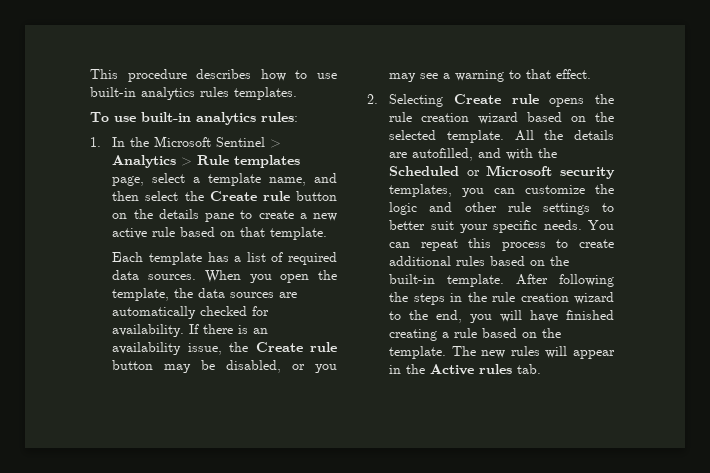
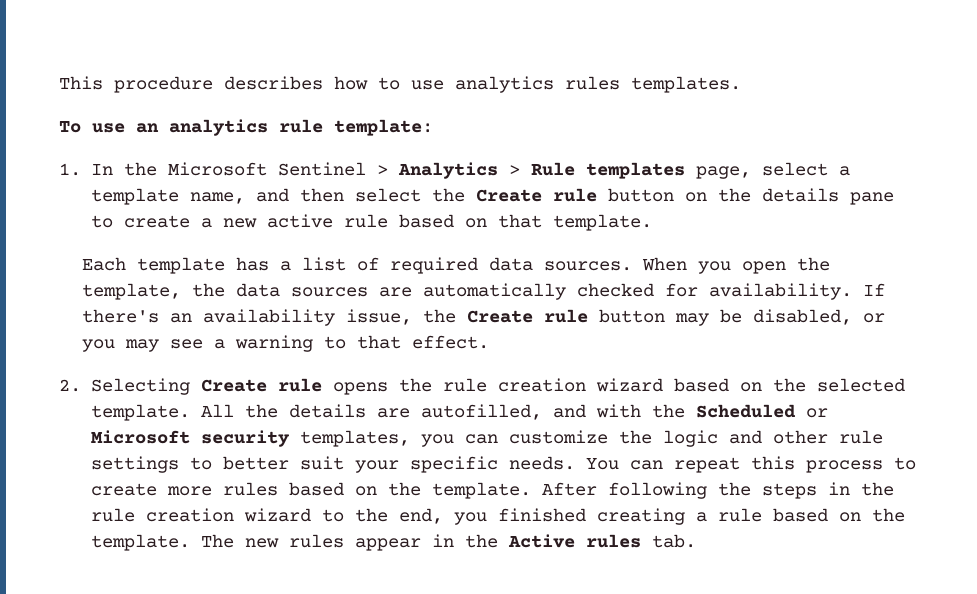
- This procedure describes how to use built-in analytics rules templates.
+ This procedure describes how to use analytics rules templates.
- To use built-in analytics rules:
+ To use an analytics rule template:
- If there is an availability issue, the Create rule button may be disabled, or you may see a warning to that effect.
+ If there's an availability issue, the Create rule button may be disabled, or you may see a warning to that effect.
- You can repeat this process to create additional rules based on the built-in template.
+ You can repeat this process to create more rules based on the template.
- After following the steps in the rule creation wizard to the end, you will have finished creating a rule based on the template.
+ After following the steps in the rule creation wizard to the end, you finished creating a rule based on the template.
- The new rules will appear in the Active rules tab.
+ The new rules appear in the Active rules tab.

